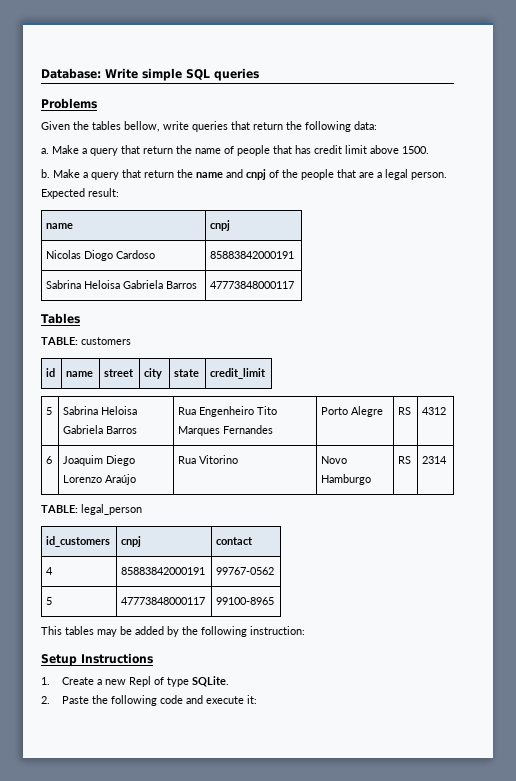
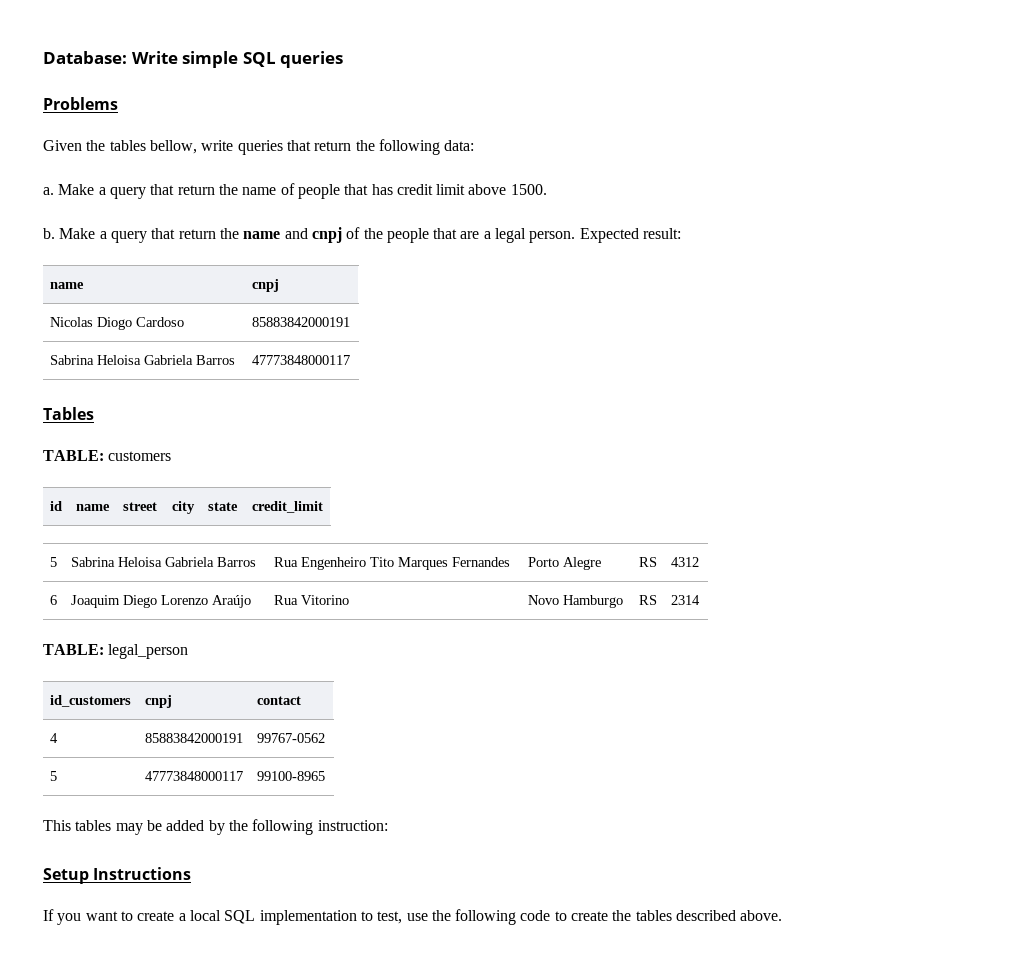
- 1. Create a new Repl of type SQLite.
- 2. Paste the following code and execute it:
+ If you want to create a local SQL implementation to test, use the following code to create the tables described above.

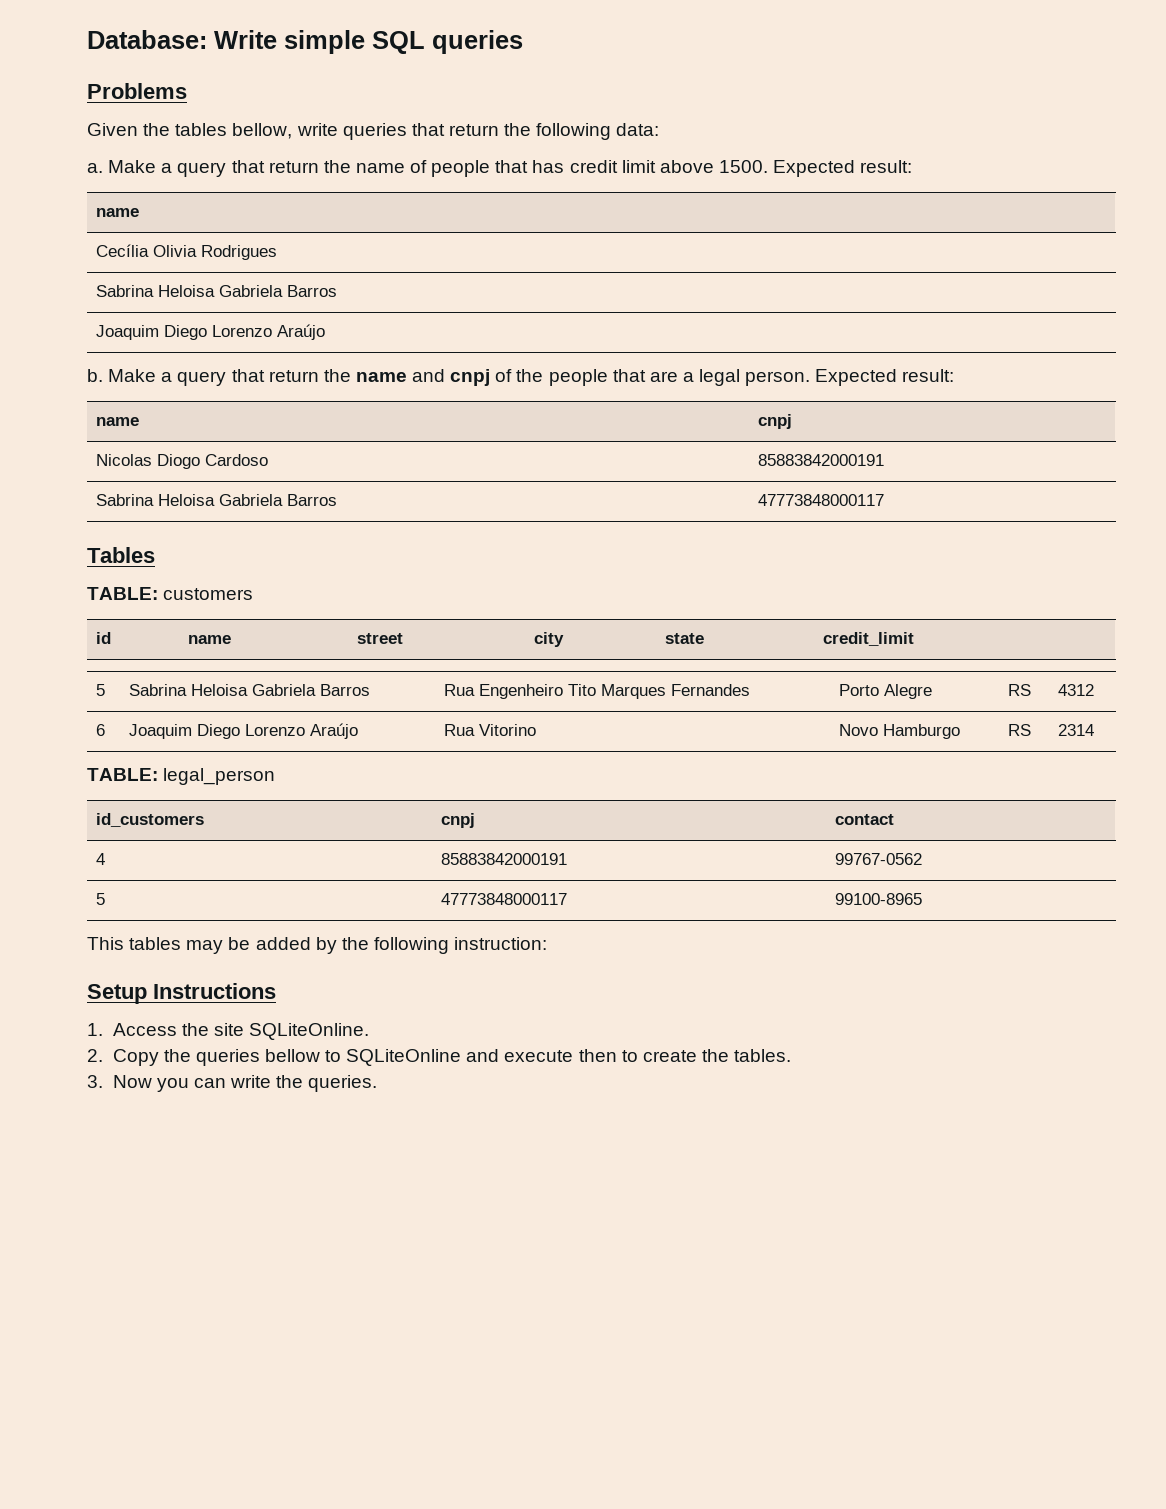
- Make a query that return the name of people that has credit limit above 1500.
+ Make a query that return the name of people that has credit limit above 1500. Expected result:
+ name
+ Cecília Olivia Rodrigues
+ Sabrina Heloisa Gabriela Barros
+ Joaquim Diego Lorenzo Araújo
- If you want to create a local SQL implementation to test, use the following code to create the tables described above.
+ 1. Access the site SQLiteOnline.
+ 2. Copy the queries bellow to SQLiteOnline and execute then to create the tables.
+ 3. Now you can write the queries.

